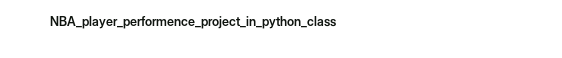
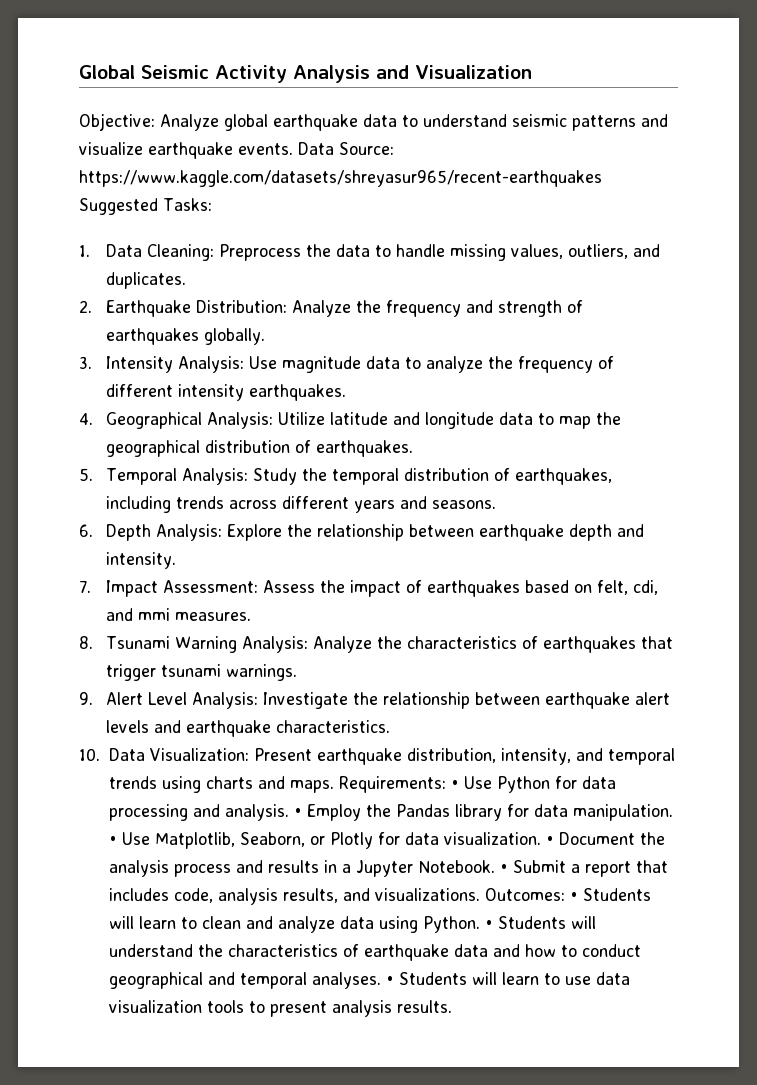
- NBA_player_performence_project_in_python_class
+ Global Seismic Activity Analysis and Visualization
+ Objective: Analyze global earthquake data to understand seismic patterns and visualize earthquake events. Data Source: https://www.kaggle.com/datasets/shreyasur965/recent-earthquakes Suggested Tasks:
+ 1. Data Cleaning: Preprocess the data to handle missing values, outliers, and duplicates.
+ 2. Earthquake Distribution: Analyze the frequency and strength of earthquakes globally.
+ 3. Intensity Analysis: Use magnitude data to analyze the frequency of different intensity earthquakes.
+ 4. Geographical Analysis: Utilize latitude and longitude data to map the geographical distribution of earthquakes.
+ 5. Temporal Analysis: Study the temporal distribution of earthquakes, including trends across different years and seasons.
+ 6. Depth Analysis: Explore the relationship between earthquake depth and intensity.
+ 7. Impact Assessment: Assess the impact of earthquakes based on felt, cdi, and mmi measures.
+ 8. Tsunami Warning Analysis: Analyze the characteristics of earthquakes that trigger tsunami warnings.
+ 9. Alert Level Analysis: Investigate the relationship between earthquake alert levels and earthquake characteristics.
+ 10. Data Visualization: Present earthquake distribution, intensity, and temporal trends using charts and maps. Requirements: • Use Python for data processing and analysis. • Employ the Pandas library for data manipulation. • Use Matplotlib, Seaborn, or Plotly for data visualization. • Document the analysis process and results in a Jupyter Notebook. • Submit a report that includes code, analysis results, and visualizations. Outcomes: • Students will learn to clean and analyze data using Python. • Students will understand the characteristics of earthquake data and how to conduct geographical and temporal analyses. • Students will learn to use data visualization tools to present analysis results.

